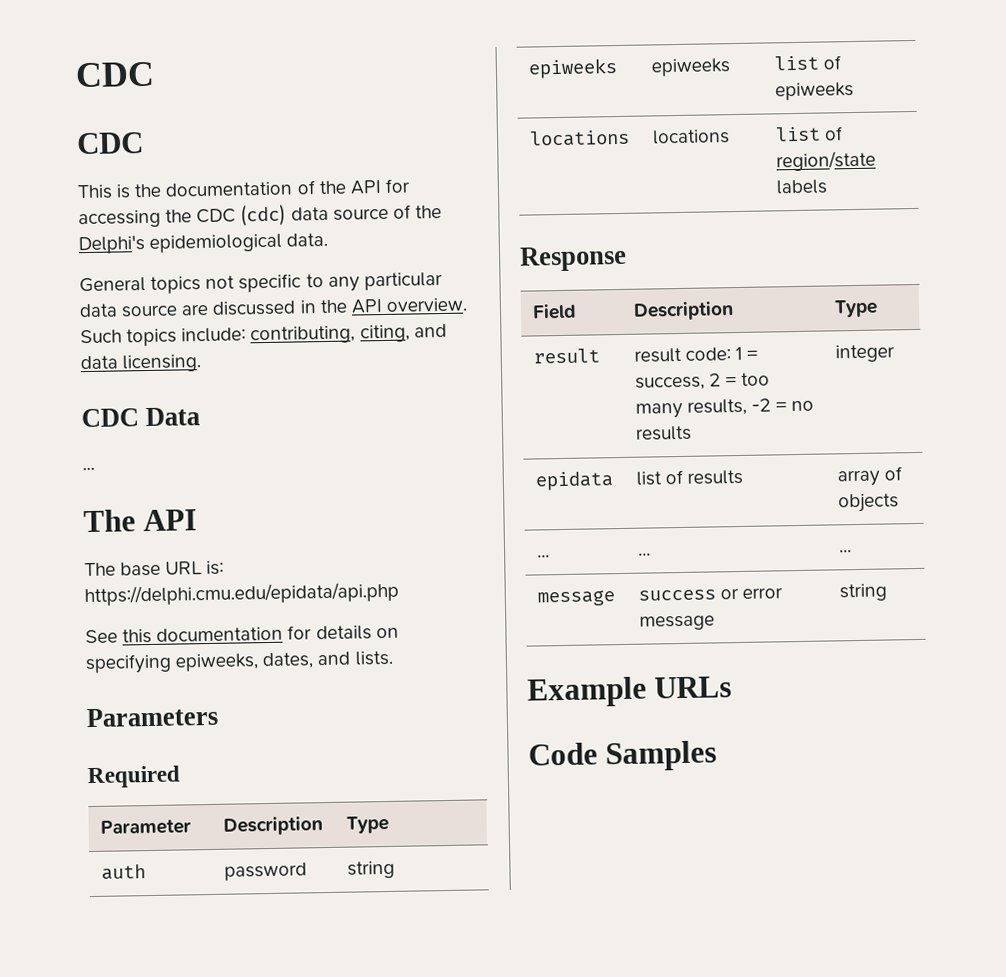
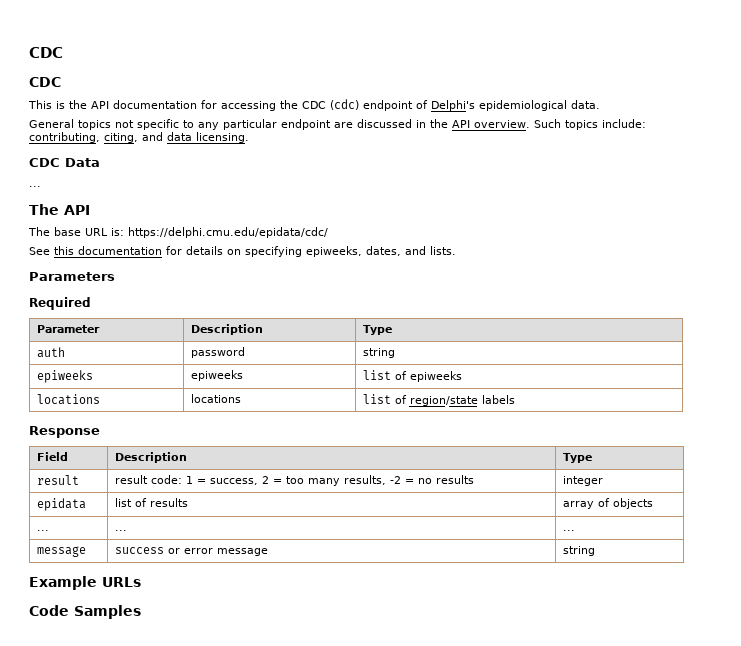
- This is the documentation of the API for accessing the CDC (cdc) data source of the Delphi's epidemiological data.
+ This is the API documentation for accessing the CDC (cdc) endpoint of Delphi's epidemiological data.
- General topics not specific to any particular data source are discussed in the API overview.
+ General topics not specific to any particular endpoint are discussed in the API overview.
- The base URL is: https://delphi.cmu.edu/epidata/api.php
+ The base URL is: https://delphi.cmu.edu/epidata/cdc/

